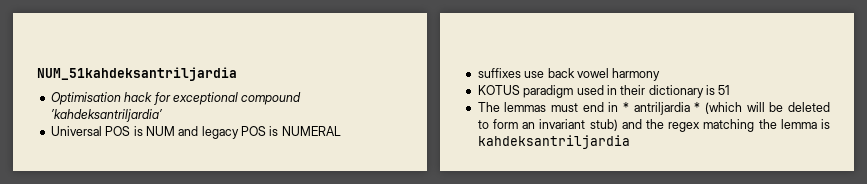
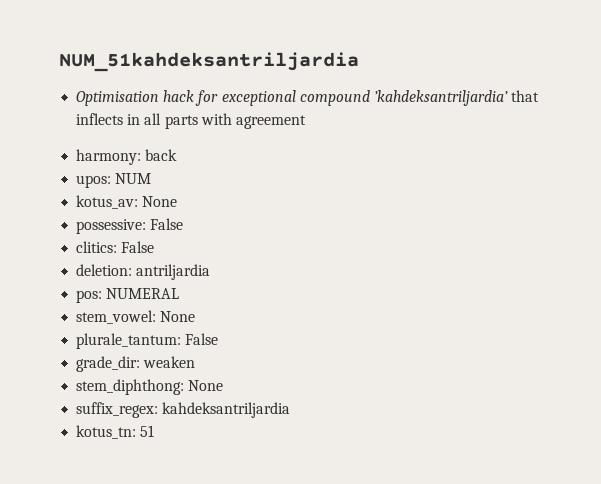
- Optimisation hack for exceptional compound ’kahdeksantriljardia’
- Universal POS is NUM and legacy POS is NUMERAL
- suffixes use back vowel harmony
- KOTUS paradigm used in their dictionary is 51
- The lemmas must end in * antriljardia * (which will be deleted to form an invariant stub) and the regex matching the lemma is kahdeksantriljardia
+ Optimisation hack for exceptional compound ’kahdeksantriljardia’ that inflects in all parts with agreement
+ harmony: back
+ upos: NUM
+ kotus_av: None
+ possessive: False
+ clitics: False
+ deletion: antriljardia
+ pos: NUMERAL
+ stem_vowel: None
+ plurale_tantum: False
+ grade_dir: weaken
+ stem_diphthong: None
+ suffix_regex: kahdeksantriljardia
+ kotus_tn: 51

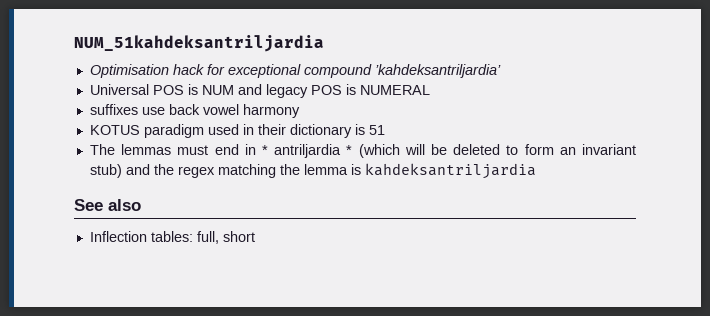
- Optimisation hack for exceptional compound ’kahdeksantriljardia’ that inflects in all parts with agreement
- harmony: back
- upos: NUM
- kotus_av: None
- possessive: False
- clitics: False
- deletion: antriljardia
- pos: NUMERAL
- stem_vowel: None
- plurale_tantum: False
- grade_dir: weaken
- stem_diphthong: None
- suffix_regex: kahdeksantriljardia
- kotus_tn: 51
+ Optimisation hack for exceptional compound ’kahdeksantriljardia’
+ Universal POS is NUM and legacy POS is NUMERAL
+ suffixes use back vowel harmony
+ KOTUS paradigm used in their dictionary is 51
+ The lemmas must end in * antriljardia * (which will be deleted to form an invariant stub) and the regex matching the lemma is kahdeksantriljardia
+ See also
+ Inflection tables: full, short

